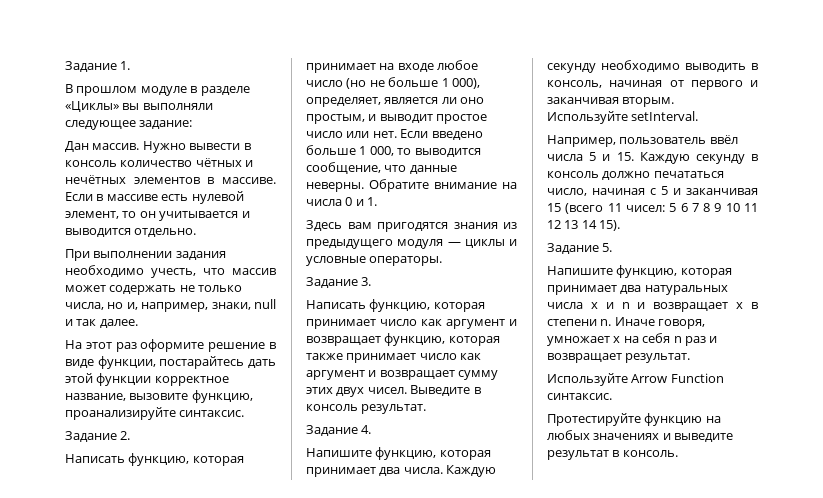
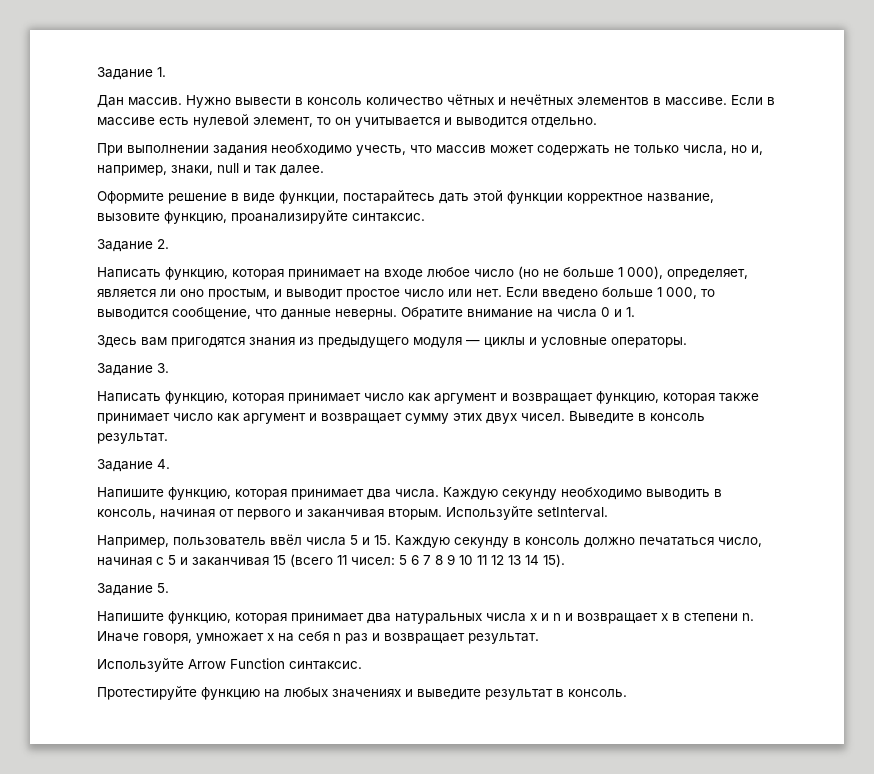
- В прошлом модуле в разделе «Циклы» вы выполняли следующее задание:
- На этот раз оформите решение в виде функции, постарайтесь дать этой функции корректное название, вызовите функцию, проанализируйте синтаксис.
+ Оформите решение в виде функции, постарайтесь дать этой функции корректное название, вызовите функцию, проанализируйте синтаксис.

